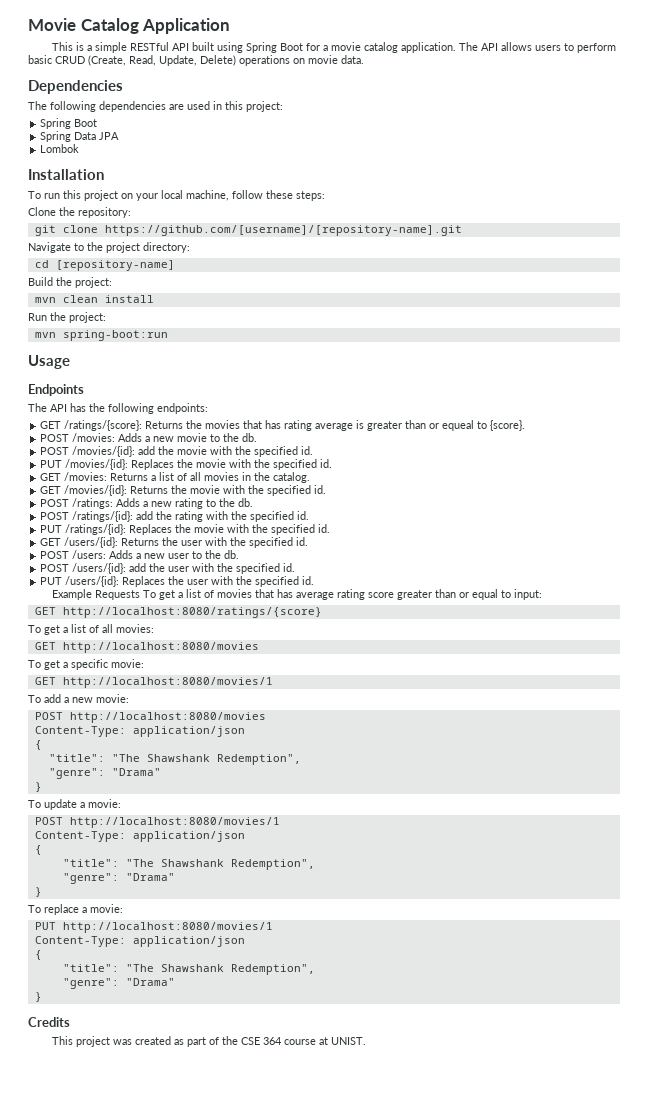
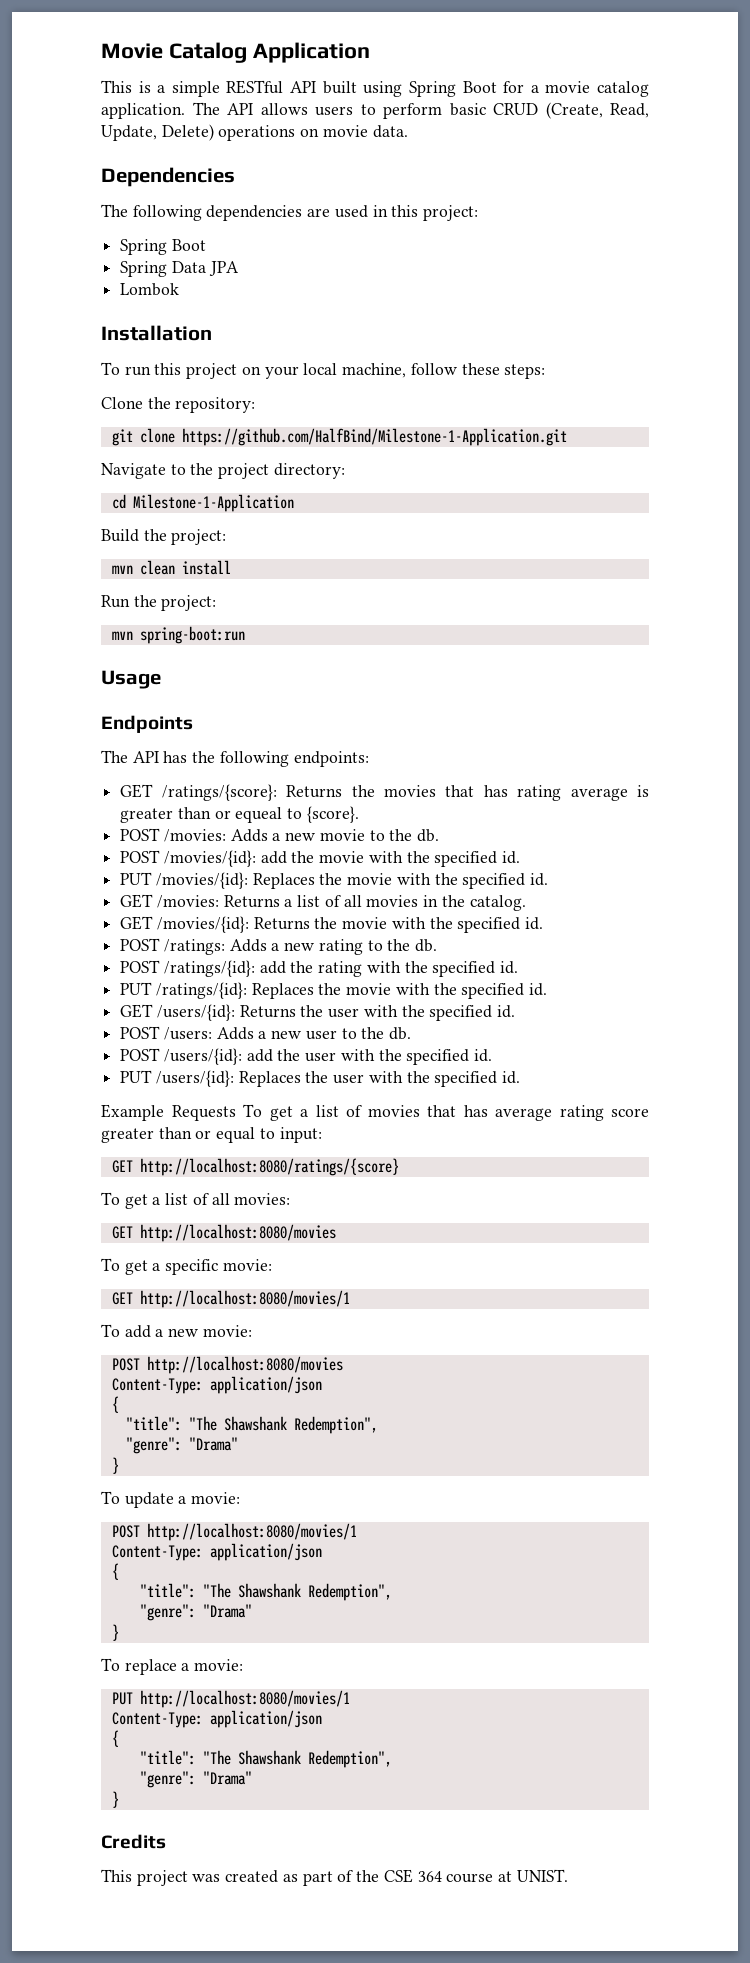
- git clone https://github.com/[username]/[repository-name].git
+ git clone https://github.com/HalfBind/Milestone-1-Application.git
- cd [repository-name]
+ cd Milestone-1-Application

